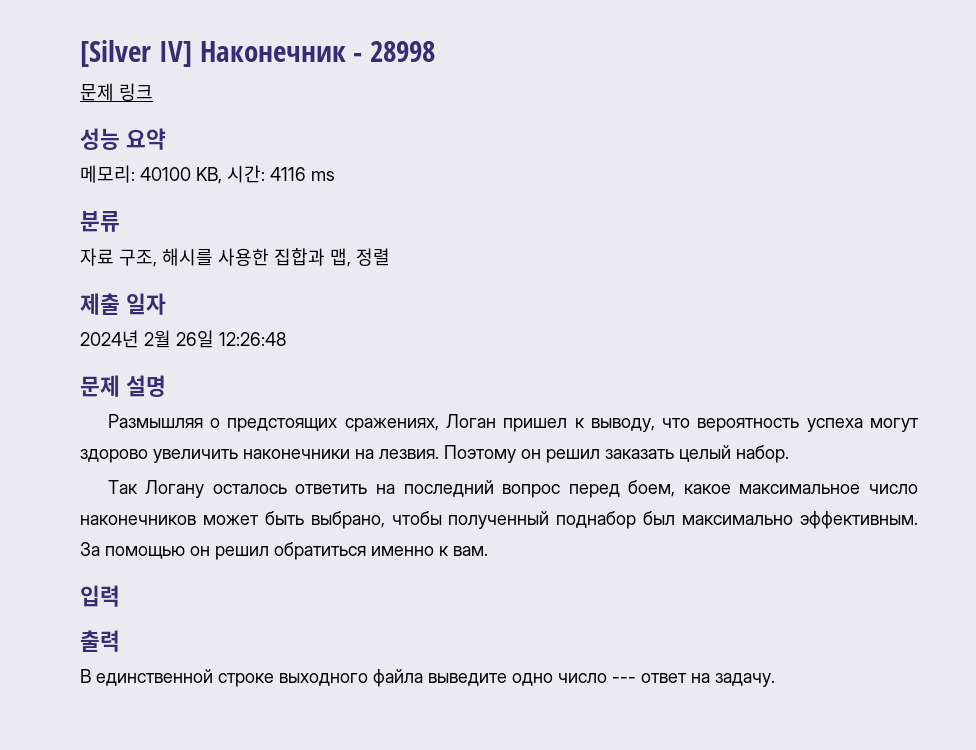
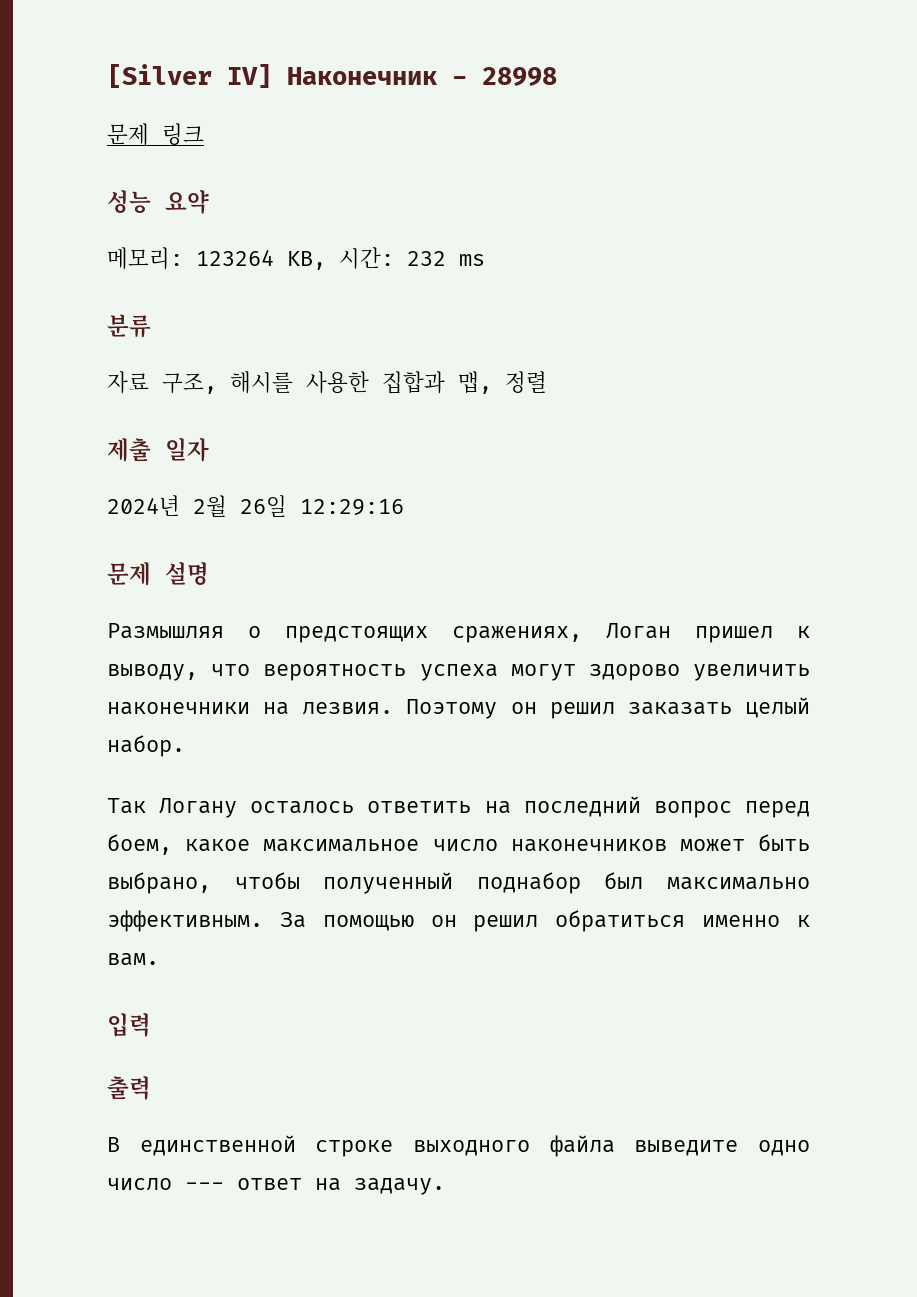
- 메모리: 40100 KB, 시간: 4116 ms
+ 메모리: 123264 KB, 시간: 232 ms
- 2024년 2월 26일 12:26:48
+ 2024년 2월 26일 12:29:16

